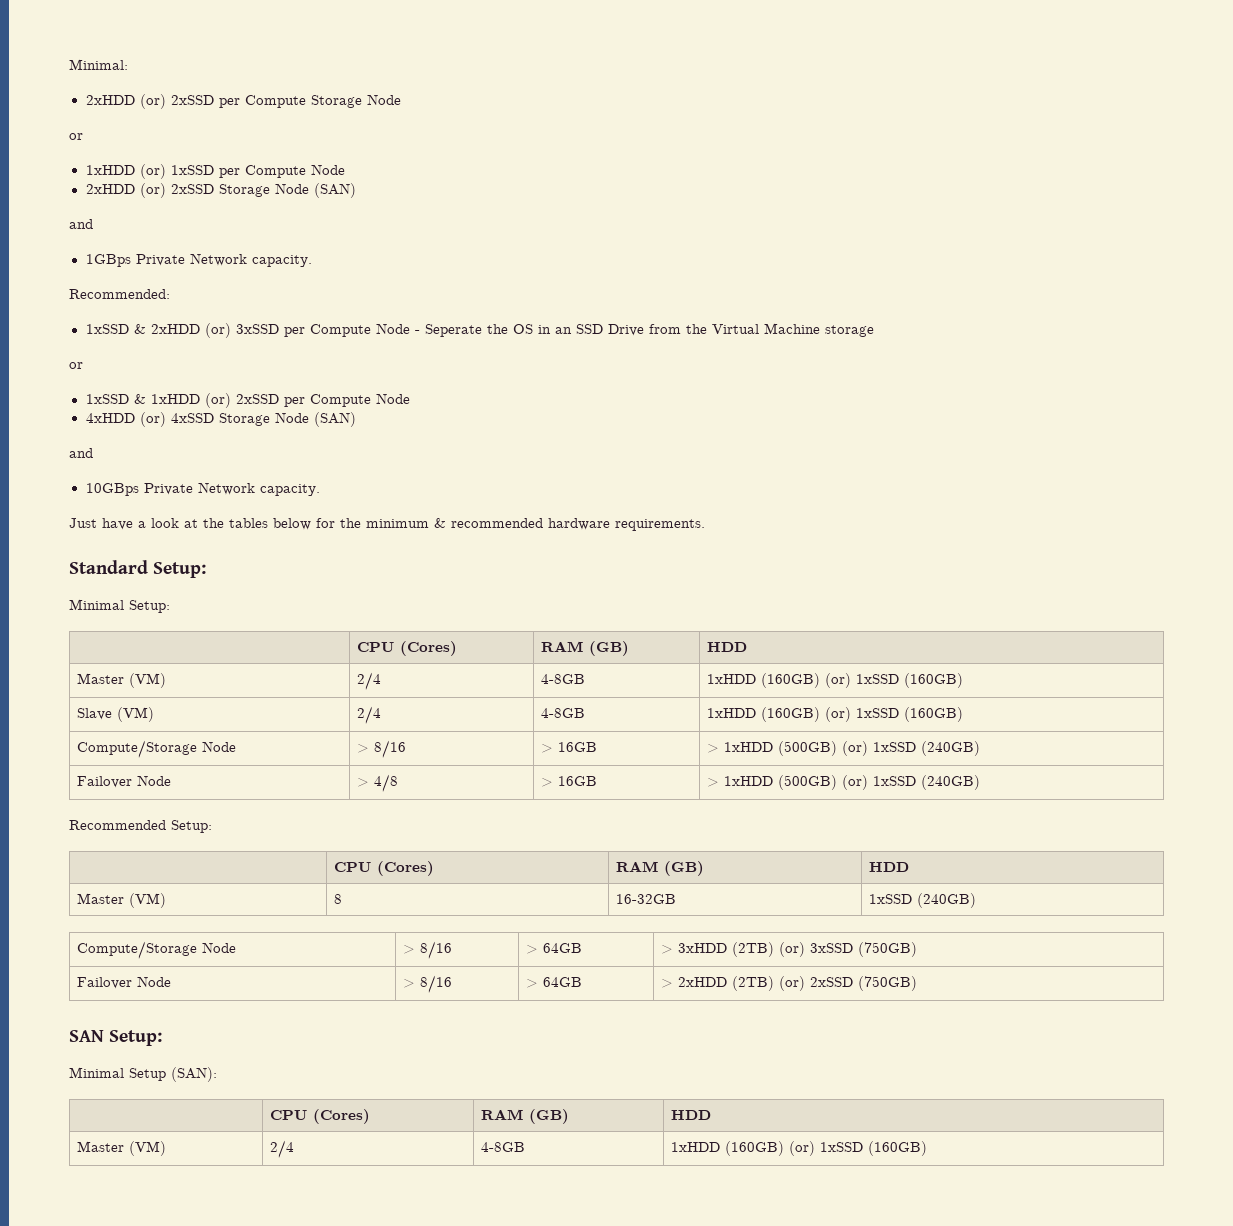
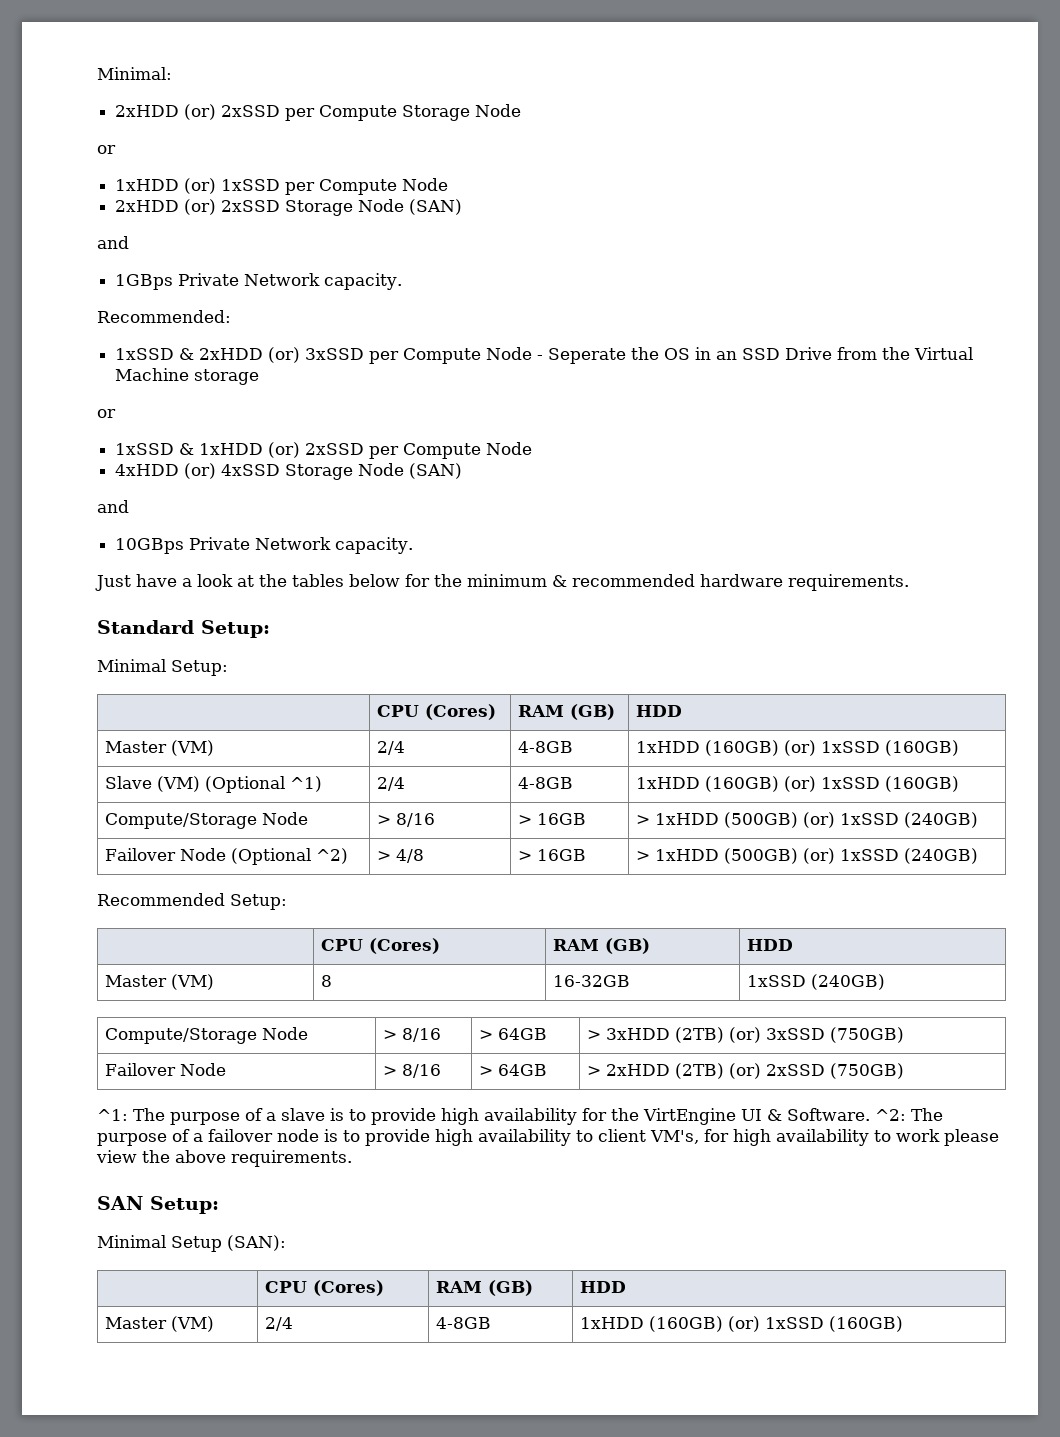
- Slave (VM) | 2/4 | 4-8GB | 1xHDD (160GB) (or) 1xSSD (160GB)
+ Slave (VM) (Optional ^1) | 2/4 | 4-8GB | 1xHDD (160GB) (or) 1xSSD (160GB)
- Failover Node | > 4/8 | > 16GB | > 1xHDD (500GB) (or) 1xSSD (240GB)
+ Failover Node (Optional ^2) | > 4/8 | > 16GB | > 1xHDD (500GB) (or) 1xSSD (240GB)
+ ^1: The purpose of a slave is to provide high availability for the VirtEngine UI & Software. ^2: The purpose of a failover node is to provide high availability to client VM's, for high availability to work please view the above requirements.

